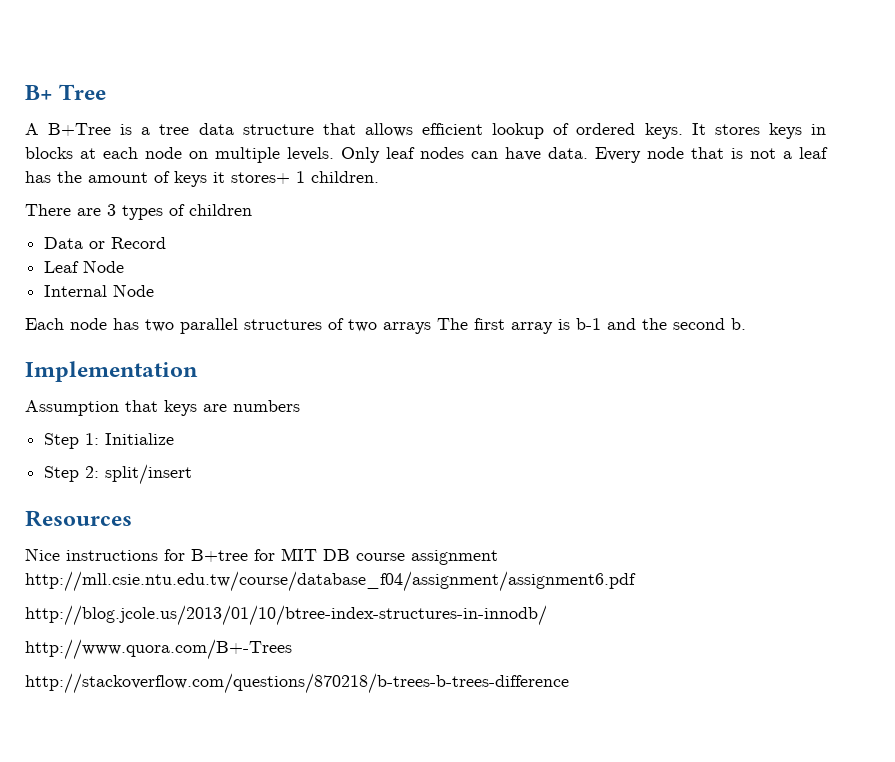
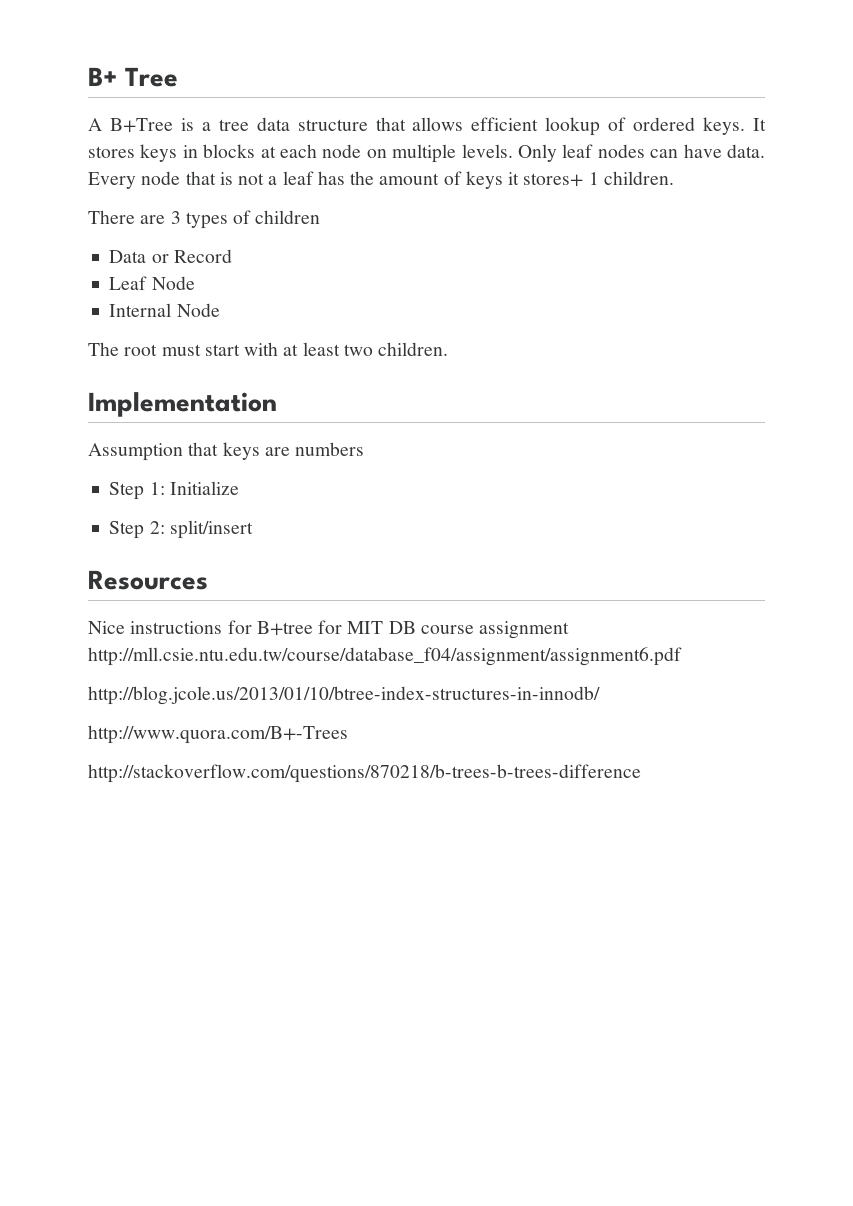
- Each node has two parallel structures of two arrays The first array is b-1 and the second b.
+ The root must start with at least two children.

